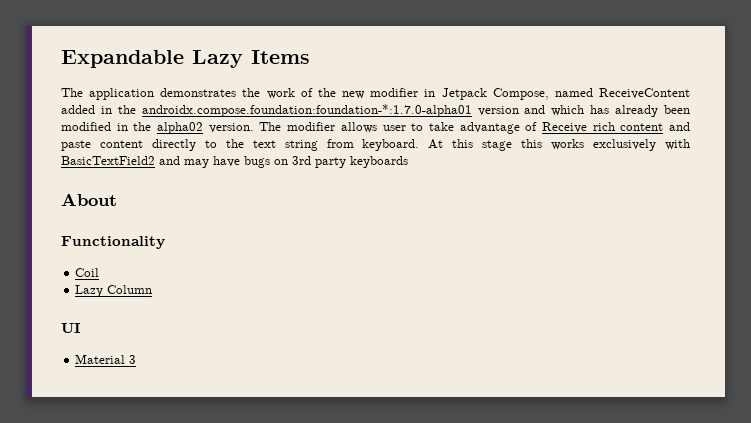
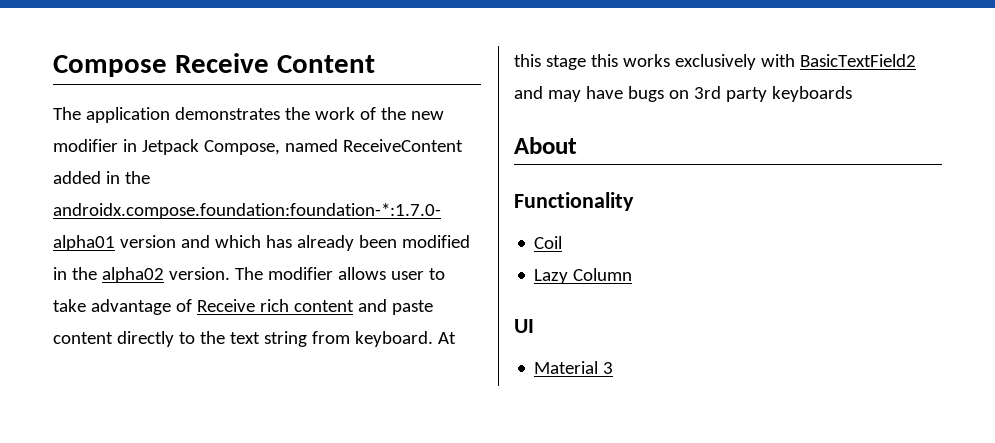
- Expandable Lazy Items
+ Compose Receive Content

